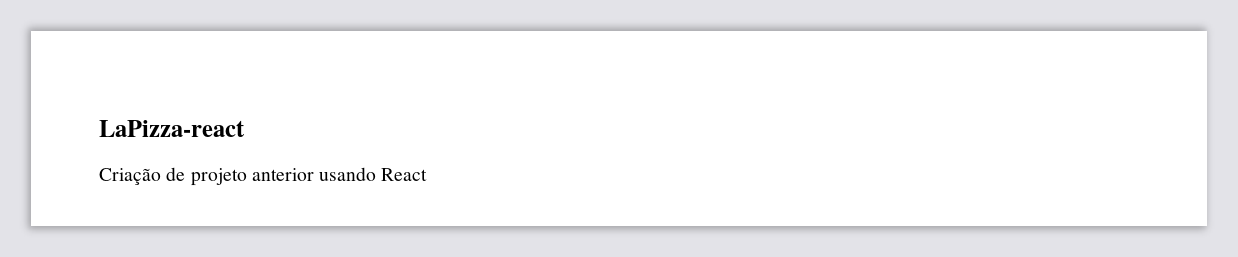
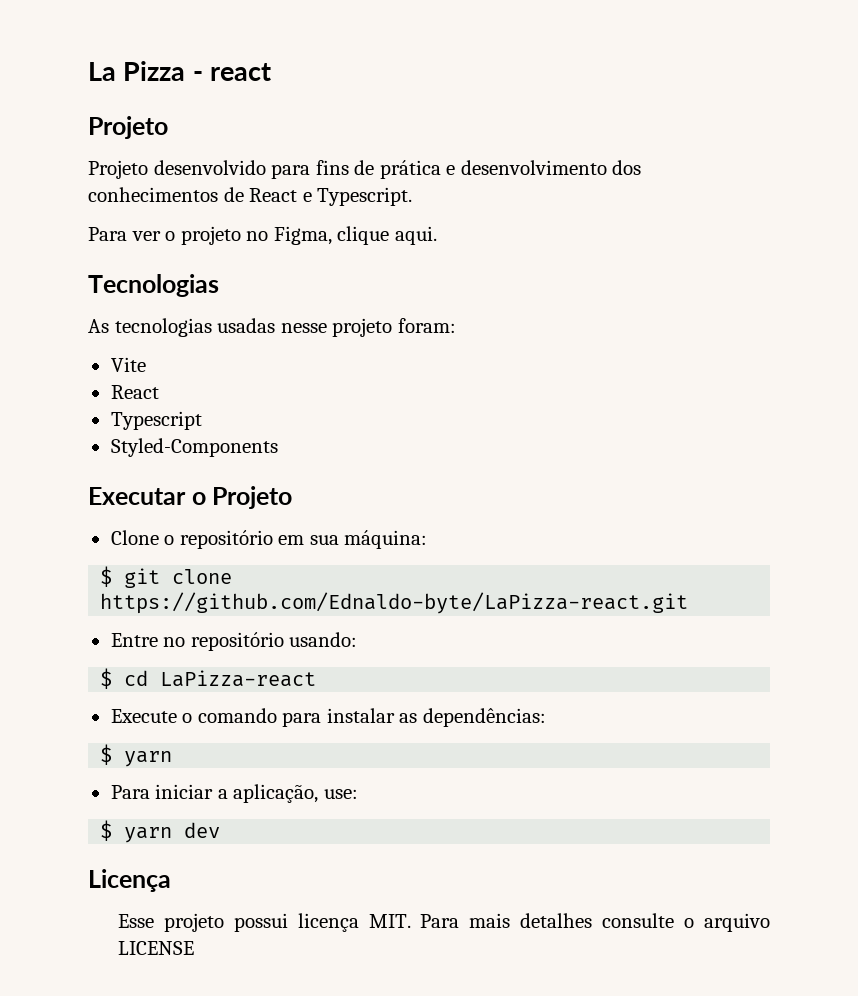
- LaPizza-react
- Criação de projeto anterior usando React
+ La Pizza - react
+ Projeto
+ Projeto desenvolvido para fins de prática e desenvolvimento dos conhecimentos de React e Typescript.
+ Para ver o projeto no Figma, clique aqui.
+ Tecnologias
+ As tecnologias usadas nesse projeto foram:
+ Vite
+ React
+ Typescript
+ Styled-Components
+ Executar o Projeto
+ Clone o repositório em sua máquina:
+ $ git clone https://github.com/Ednaldo-byte/LaPizza-react.git
+ Entre no repositório usando:
+ $ cd LaPizza-react
+ Execute o comando para instalar as dependências:
+ $ yarn
+ Para iniciar a aplicação, use:
+ $ yarn dev
+ Licença
+ Esse projeto possui licença MIT. Para mais detalhes consulte o arquivo LICENSE

